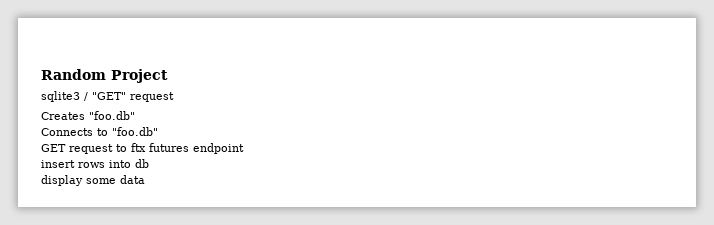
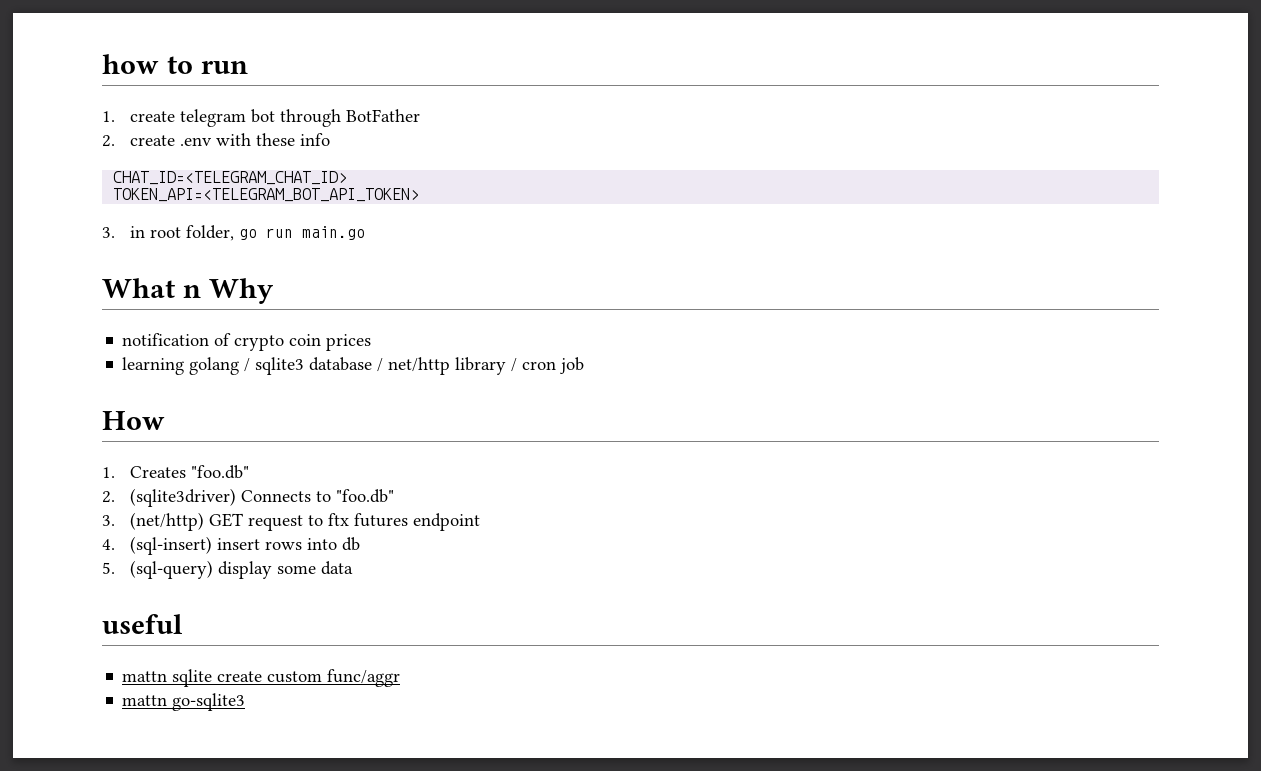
- Random Project
- sqlite3 / "GET" request
- Creates "foo.db"
+ how to run
+ 1. create telegram bot through BotFather
+ 2. create .env with these info
+ CHAT_ID=<TELEGRAM_CHAT_ID>
+ TOKEN_API=<TELEGRAM_BOT_API_TOKEN>
+ 3. in root folder, go run main.go
+ What n Why
+ notification of crypto coin prices
+ learning golang / sqlite3 database / net/http library / cron job
+ How
+ 1. Creates "foo.db"
- Connects to "foo.db"
+ 2. (sqlite3driver) Connects to "foo.db"
- GET request to ftx futures endpoint
+ 3. (net/http) GET request to ftx futures endpoint
- insert rows into db
+ 4. (sql-insert) insert rows into db
- display some data
+ 5. (sql-query) display some data
+ useful
+ mattn sqlite create custom func/aggr
+ mattn go-sqlite3

